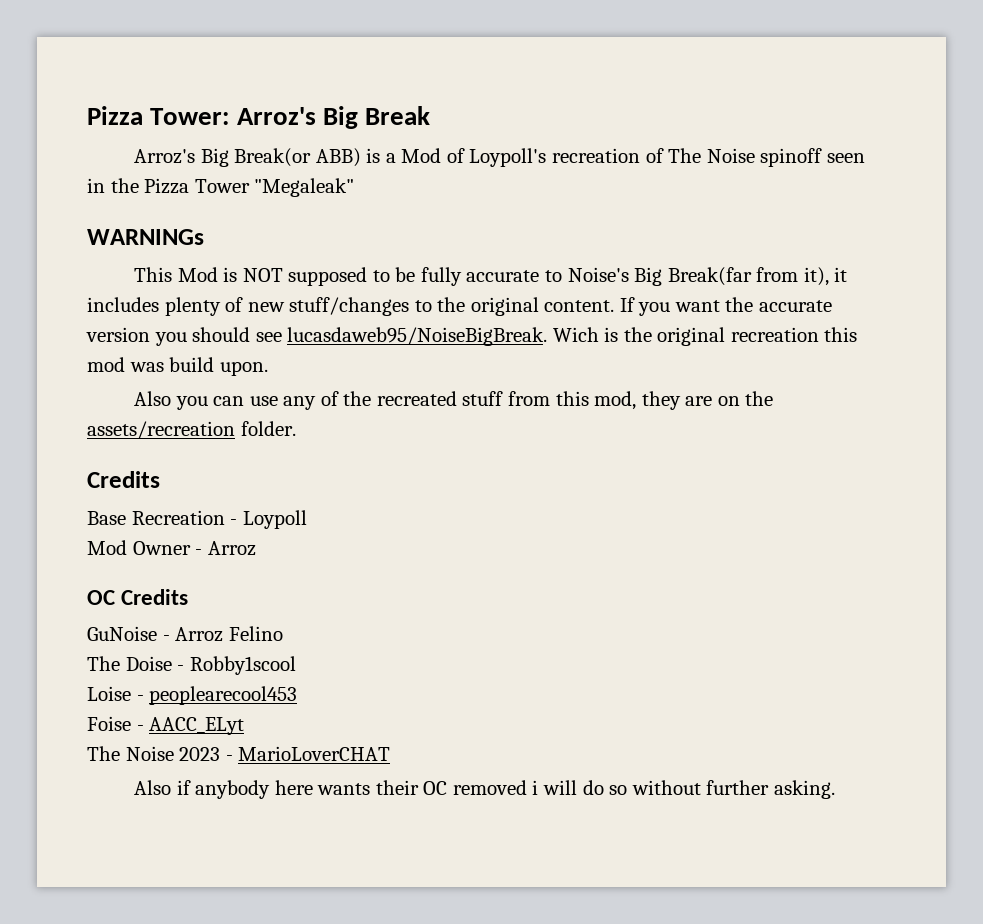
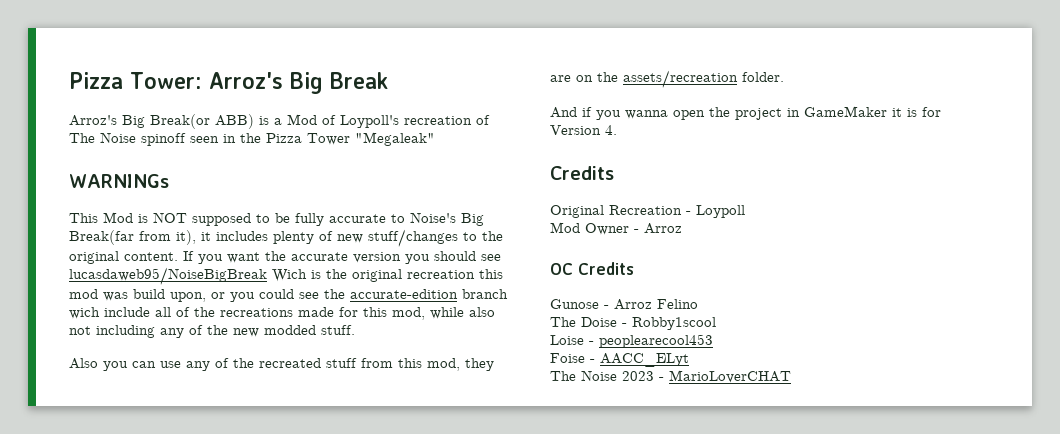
- If you want the accurate version you should see lucasdaweb95/NoiseBigBreak. Wich is the original recreation this mod was build upon.
+ If you want the accurate version you should see lucasdaweb95/NoiseBigBreak Wich is the original recreation this mod was build upon, or you could see the accurate-edition branch wich include all of the recreations made for this mod, while also not including any of the new modded stuff.
  Also you can use any of the recreated stuff from this mod, they are on the assets/recreation folder.
+ And if you wanna open the project in GameMaker it is for Version 4.
  Credits
- Base Recreation - Loypoll
+ Original Recreation - Loypoll
- GuNoise - Arroz Felino
+ Gunose - Arroz Felino
- Also if anybody here wants their OC removed i will do so without further asking.

